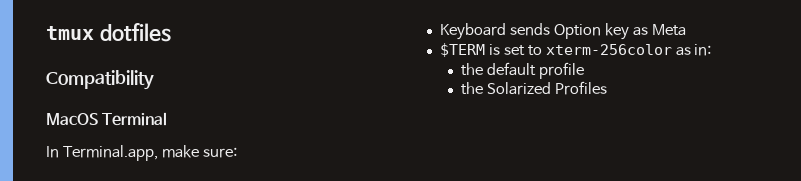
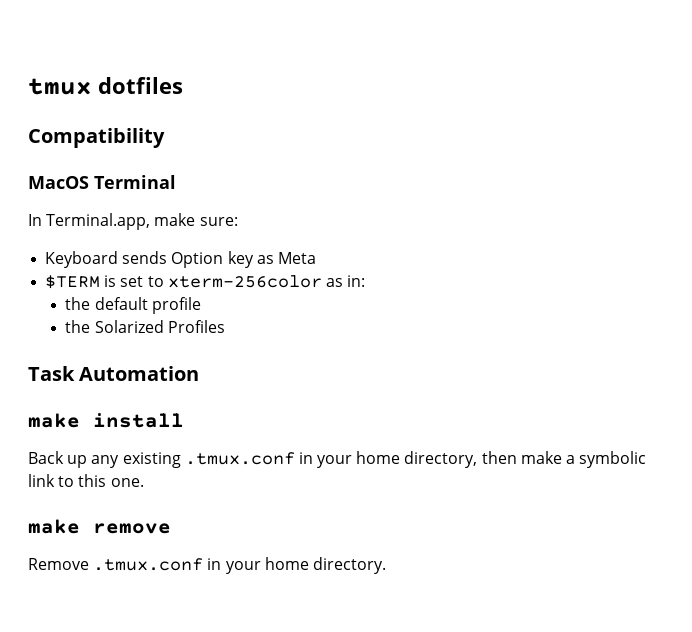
+ Task Automation
+ make install
+ Back up any existing .tmux.conf in your home directory, then make a symbolic link to this one.
+ make remove
+ Remove .tmux.conf in your home directory.

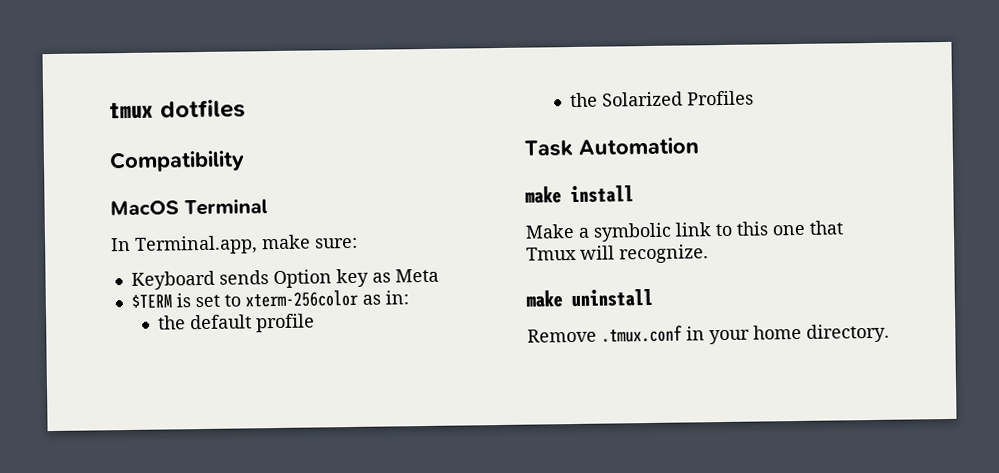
- Back up any existing .tmux.conf in your home directory, then make a symbolic link to this one.
- make remove
+ Make a symbolic link to this one that Tmux will recognize.
+ make uninstall

